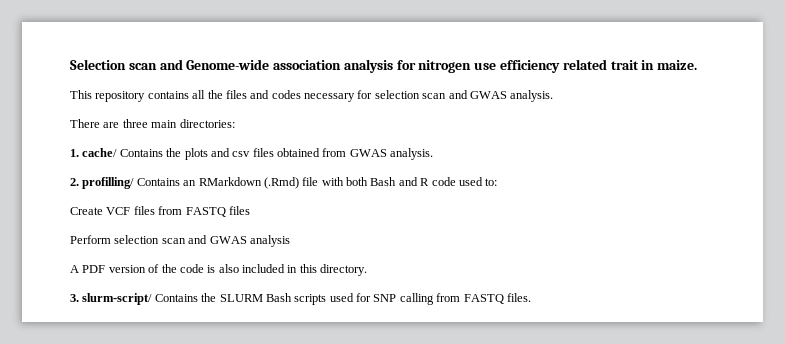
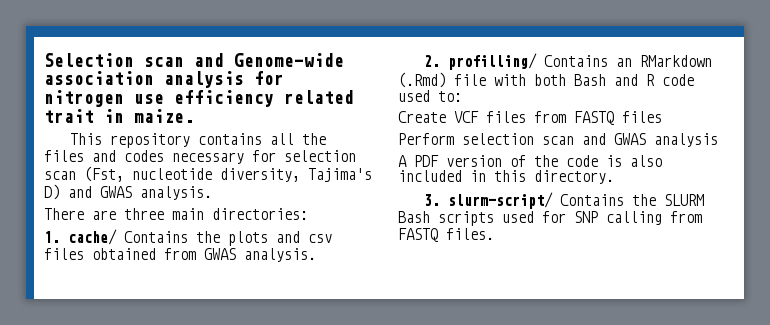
- This repository contains all the files and codes necessary for selection scan and GWAS analysis.
+ This repository contains all the files and codes necessary for selection scan (Fst, nucleotide diversity, Tajima's D) and GWAS analysis.

